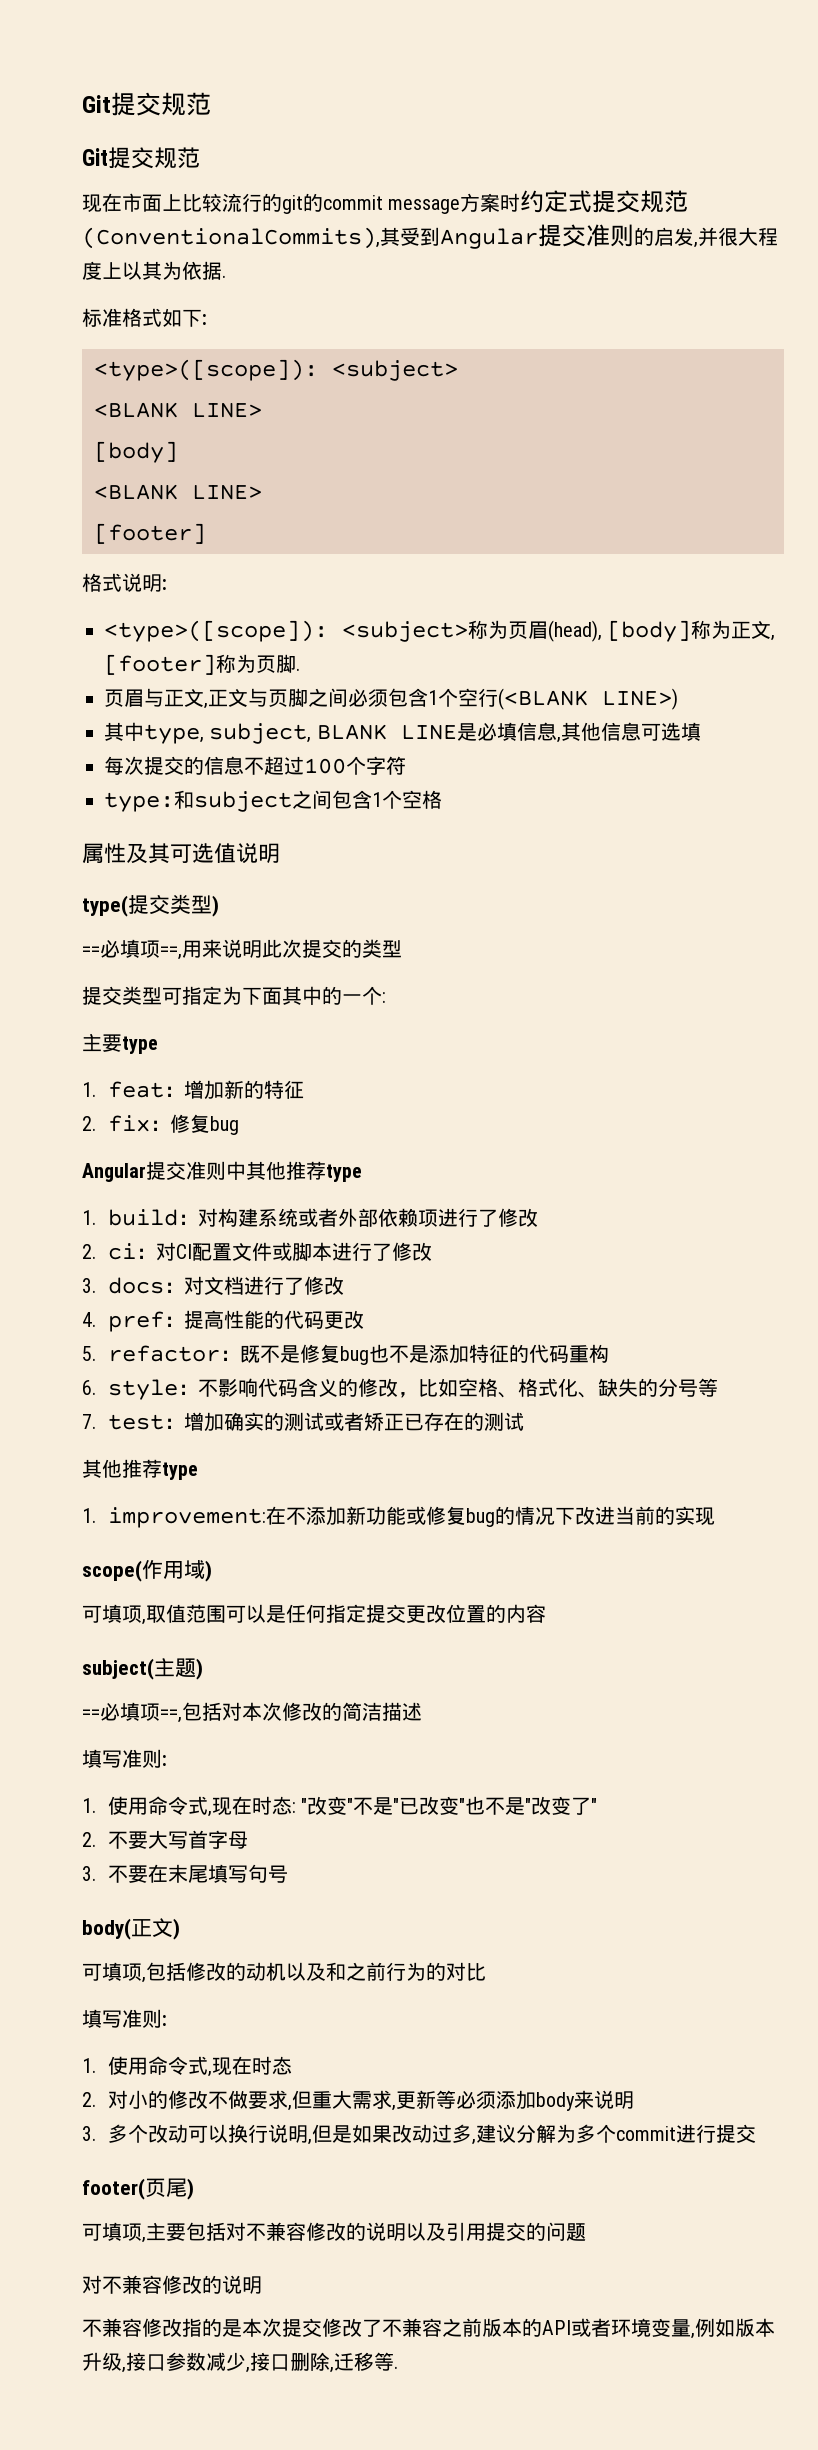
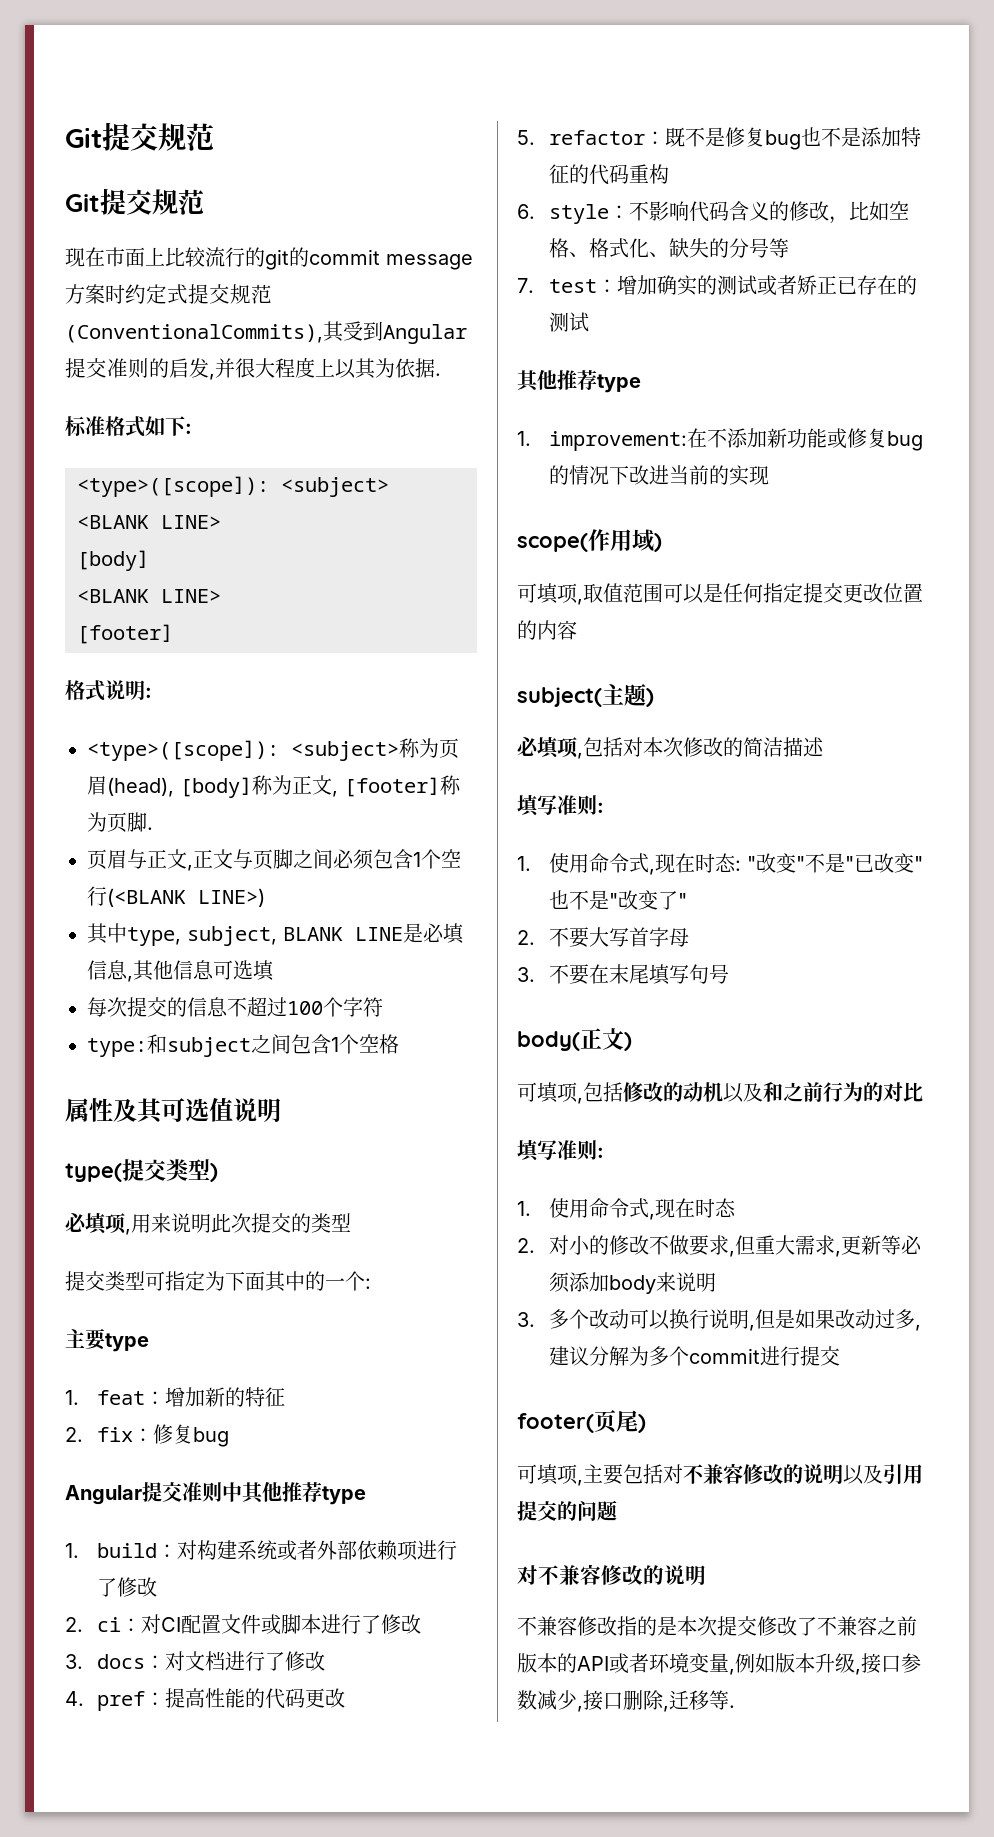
- ==必填项==,用来说明此次提交的类型
+ 必填项,用来说明此次提交的类型
- ==必填项==,包括对本次修改的简洁描述
+ 必填项,包括对本次修改的简洁描述

